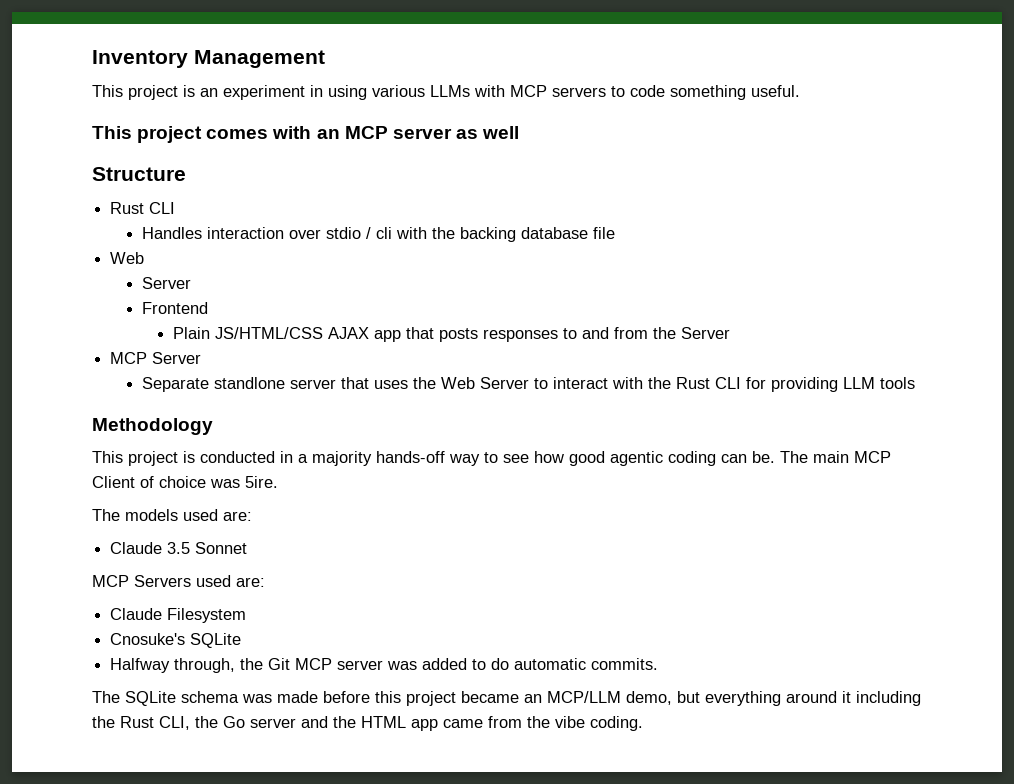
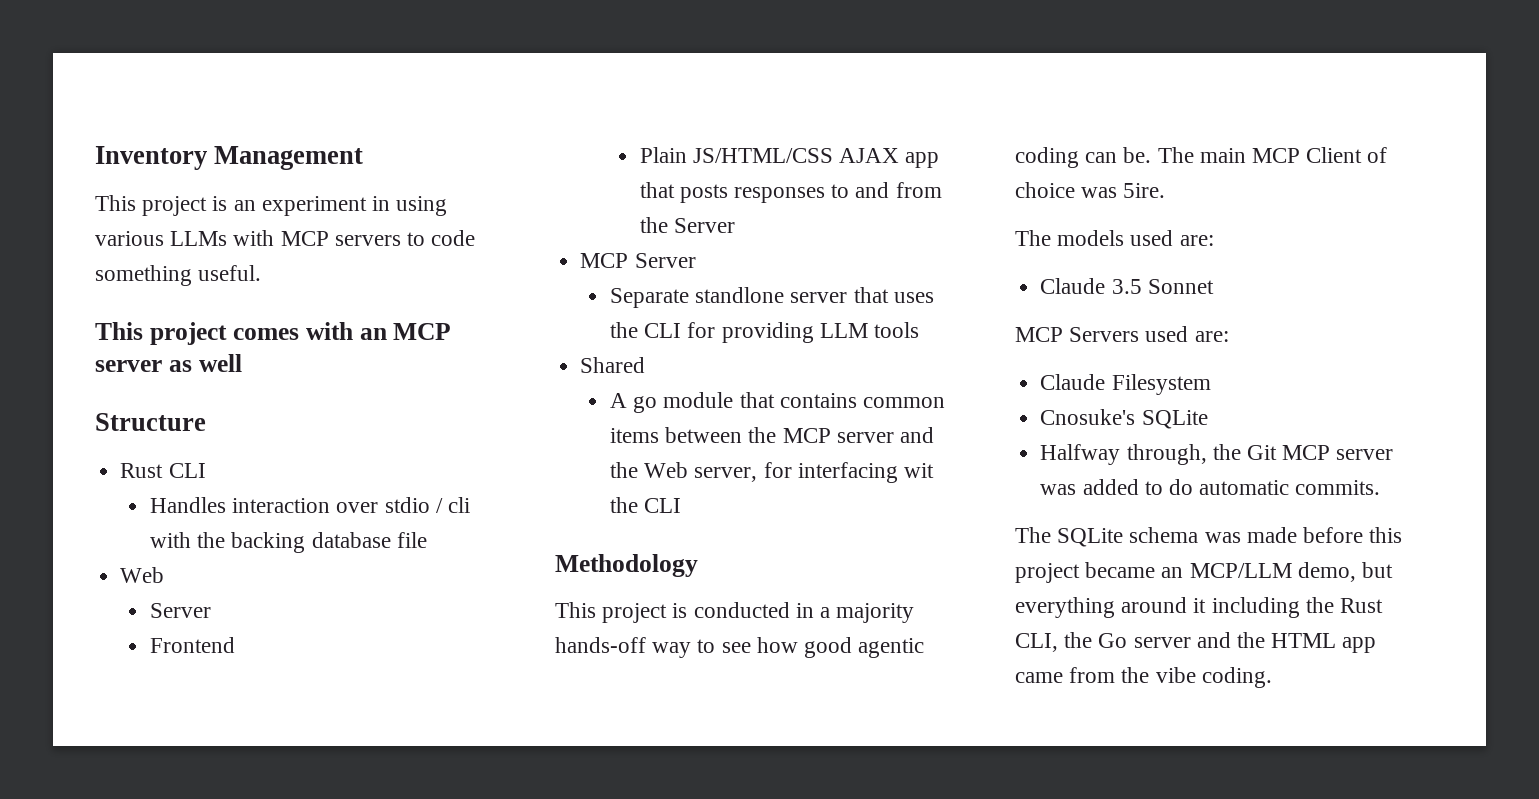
- Separate standlone server that uses the Web Server to interact with the Rust CLI for providing LLM tools
+ Separate standlone server that uses the CLI for providing LLM tools
+ Shared
+ A go module that contains common items between the MCP server and the Web server, for interfacing wit the CLI

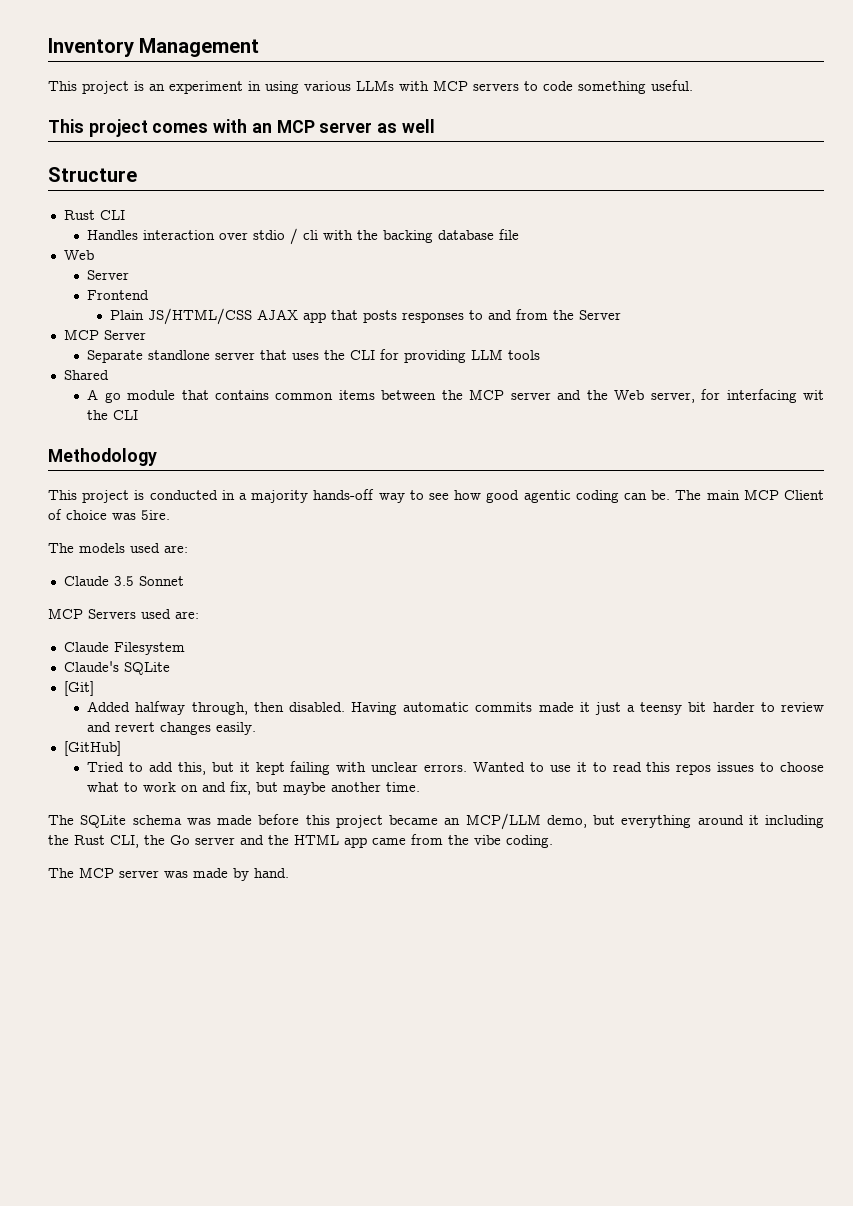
- Cnosuke's SQLite
+ Claude's SQLite
- Halfway through, the Git MCP server was added to do automatic commits.
+ [Git]
+ Added halfway through, then disabled. Having automatic commits made it just a teensy bit harder to review and revert changes easily.
+ [GitHub]
+ Tried to add this, but it kept failing with unclear errors. Wanted to use it to read this repos issues to choose what to work on and fix, but maybe another time.
+ The MCP server was made by hand.

